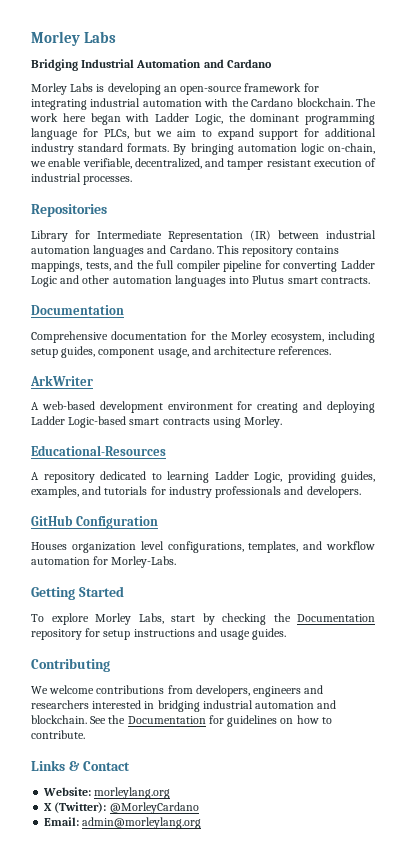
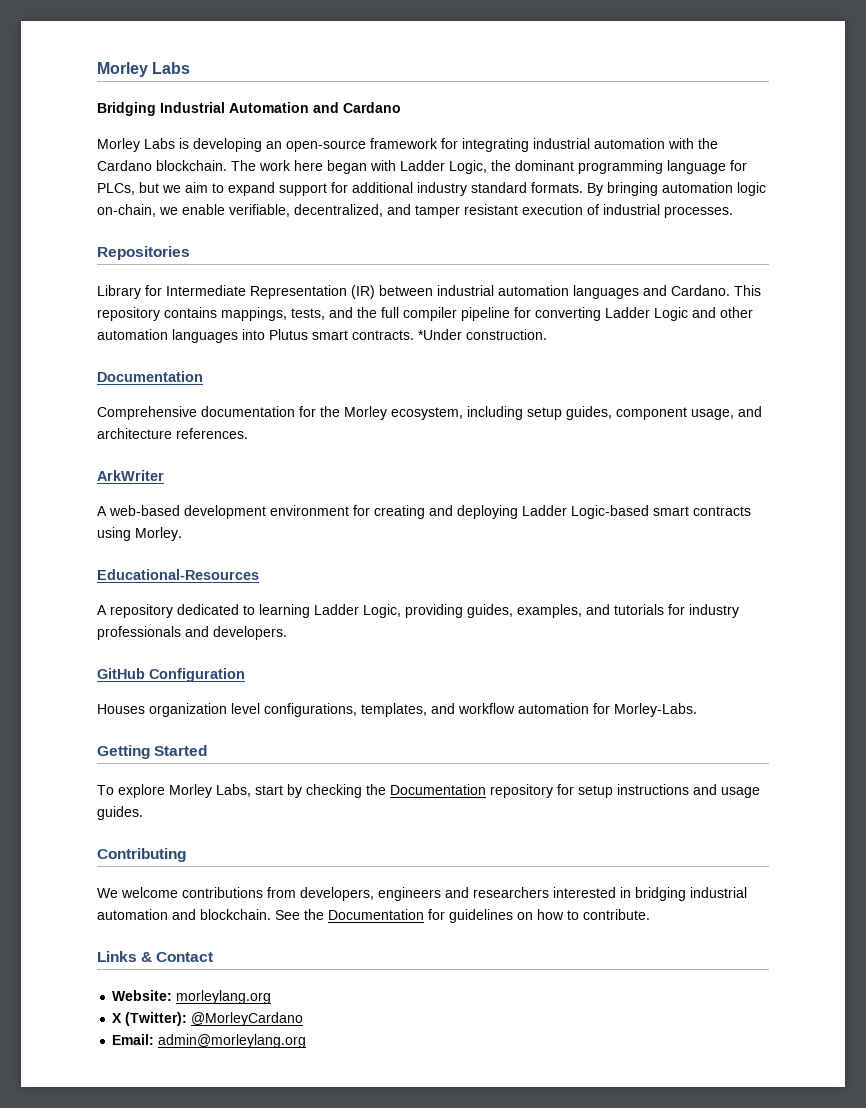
+ *Under construction.

